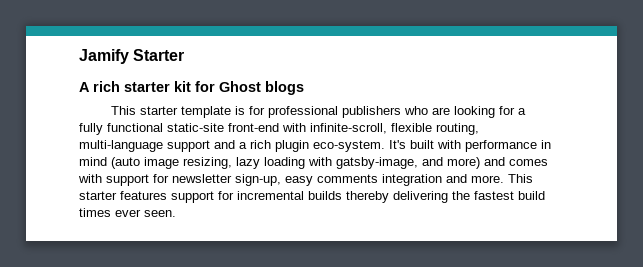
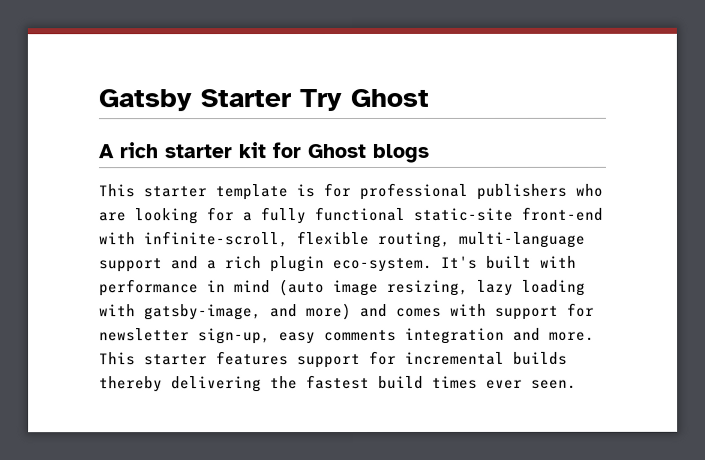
- Jamify Starter
+ Gatsby Starter Try Ghost

